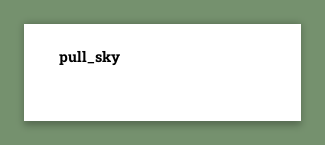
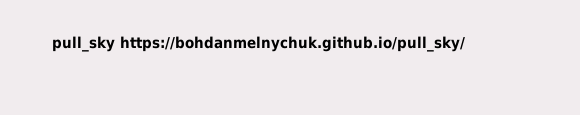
- pull_sky
+ pull_sky https://bohdanmelnychuk.github.io/pull_sky/

